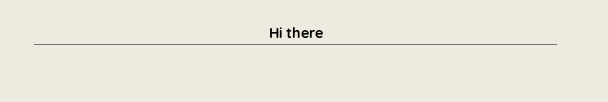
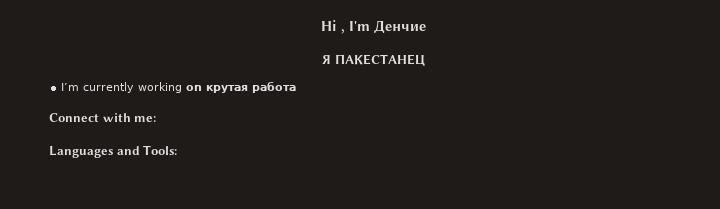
- Hi there
+ Hi , I'm Денчие
+ Я ПАКЕСТАНЕЦ
+ I’m currently working on крутая работа
+ Connect with me:
+ Languages and Tools:

